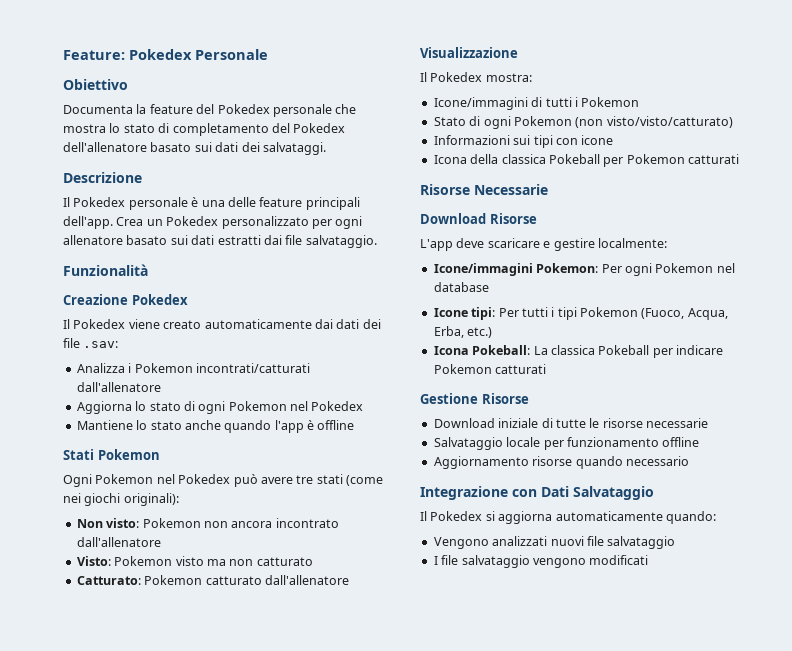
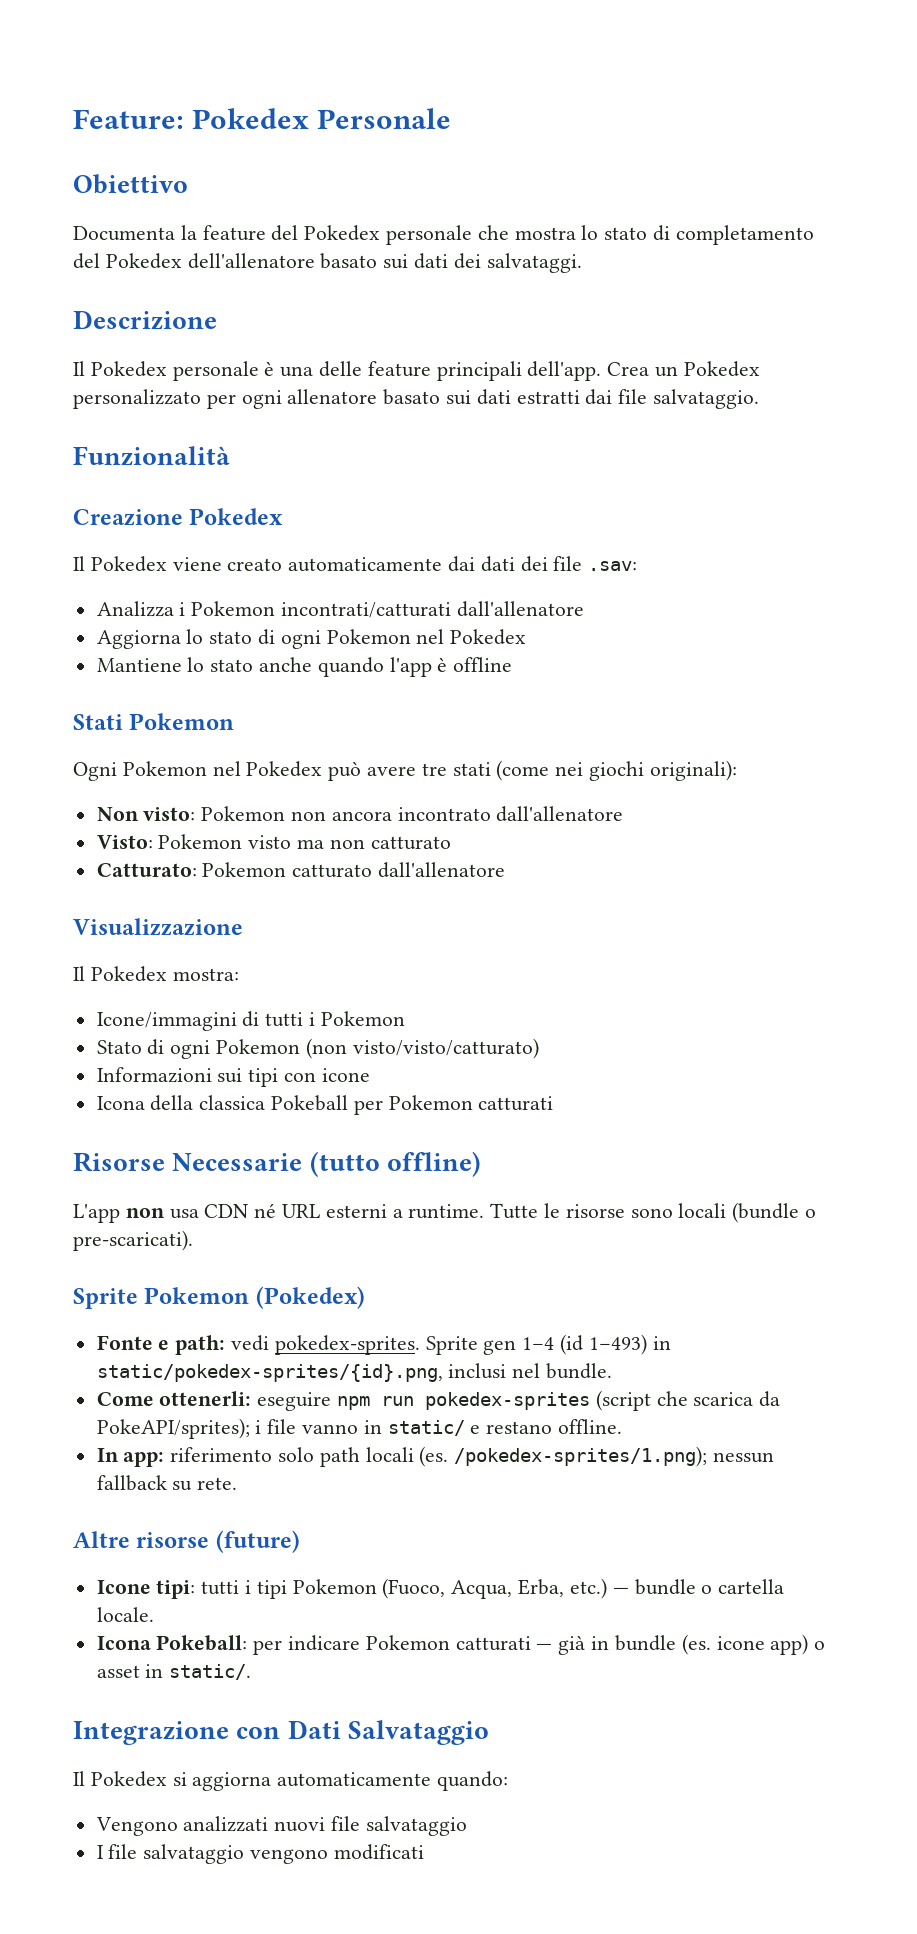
- Risorse Necessarie
- Download Risorse
+ Risorse Necessarie (tutto offline)
- L'app deve scaricare e gestire localmente:
- Icone/immagini Pokemon: Per ogni Pokemon nel database
+ L'app non usa CDN né URL esterni a runtime. Tutte le risorse sono locali (bundle o pre-scaricati).
+ Sprite Pokemon (Pokedex)
+ Fonte e path: vedi pokedex-sprites. Sprite gen 1–4 (id 1–493) in static/pokedex-sprites/{id}.png, inclusi nel bundle.
+ Come ottenerli: eseguire npm run pokedex-sprites (script che scarica da PokeAPI/sprites); i file vanno in static/ e restano offline.
+ In app: riferimento solo path locali (es. /pokedex-sprites/1.png); nessun fallback su rete.
+ Altre risorse (future)
- Icone tipi: Per tutti i tipi Pokemon (Fuoco, Acqua, Erba, etc.)
+ Icone tipi: tutti i tipi Pokemon (Fuoco, Acqua, Erba, etc.) — bundle o cartella locale.
- Icona Pokeball: La classica Pokeball per indicare Pokemon catturati
- Gestione Risorse
- Download iniziale di tutte le risorse necessarie
- Salvataggio locale per funzionamento offline
- Aggiornamento risorse quando necessario
+ Icona Pokeball: per indicare Pokemon catturati — già in bundle (es. icone app) o asset in static/.

